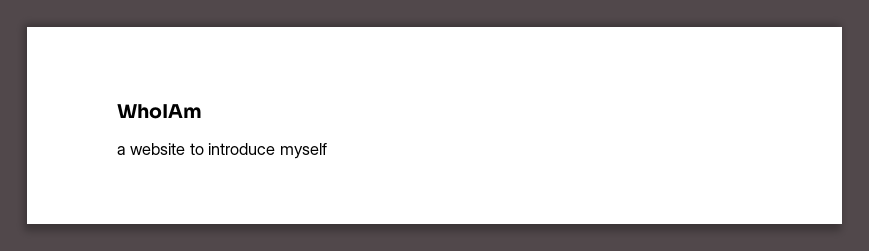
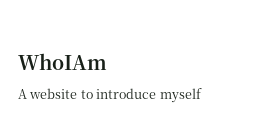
- a website to introduce myself
+ A website to introduce myself

